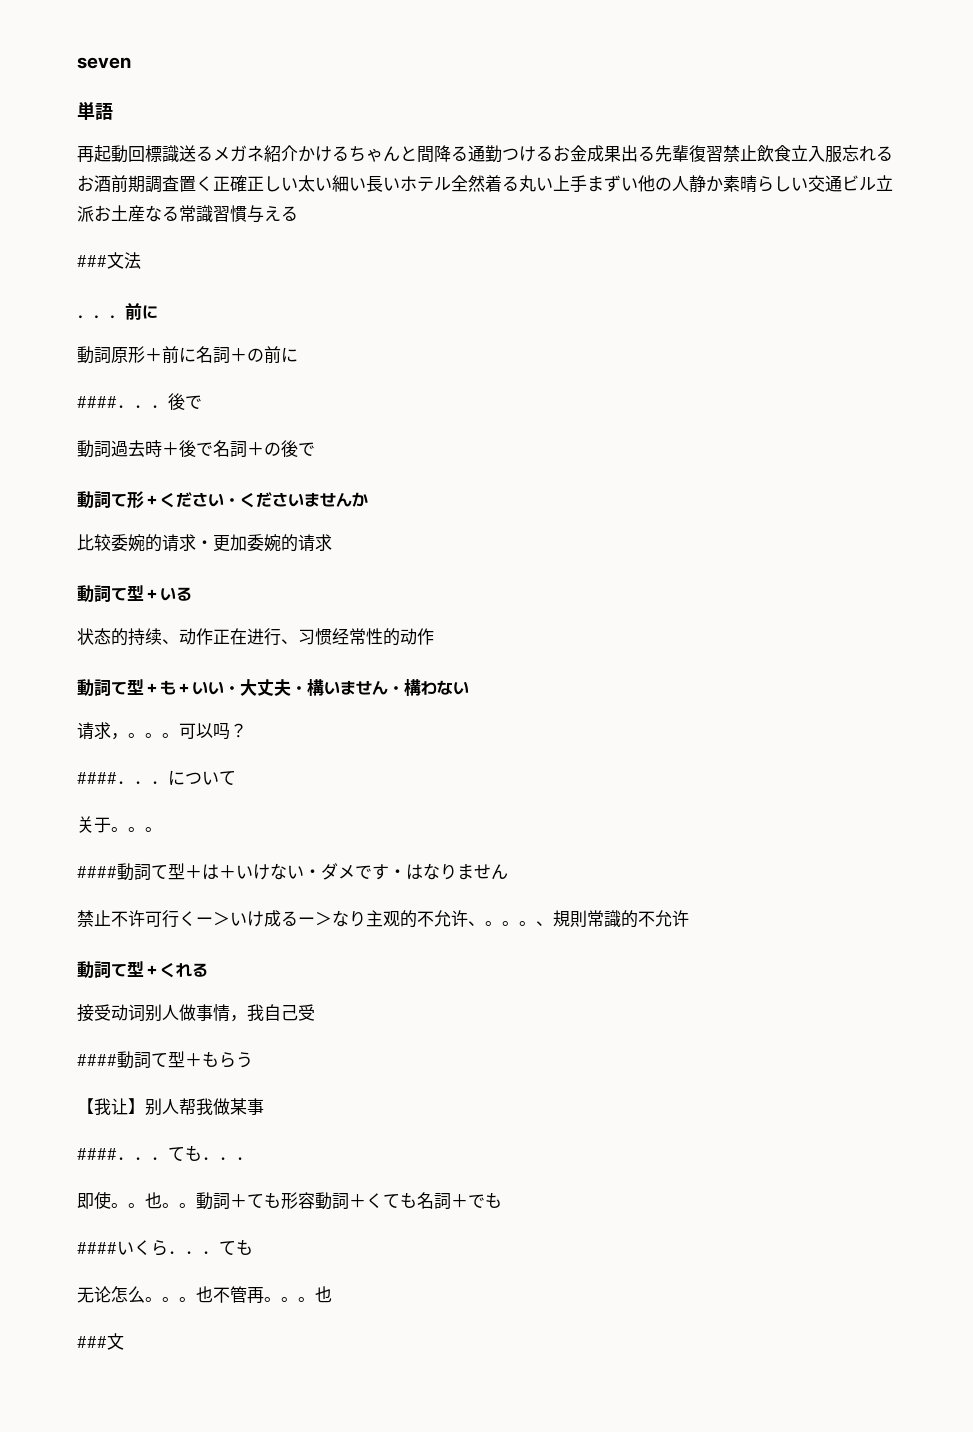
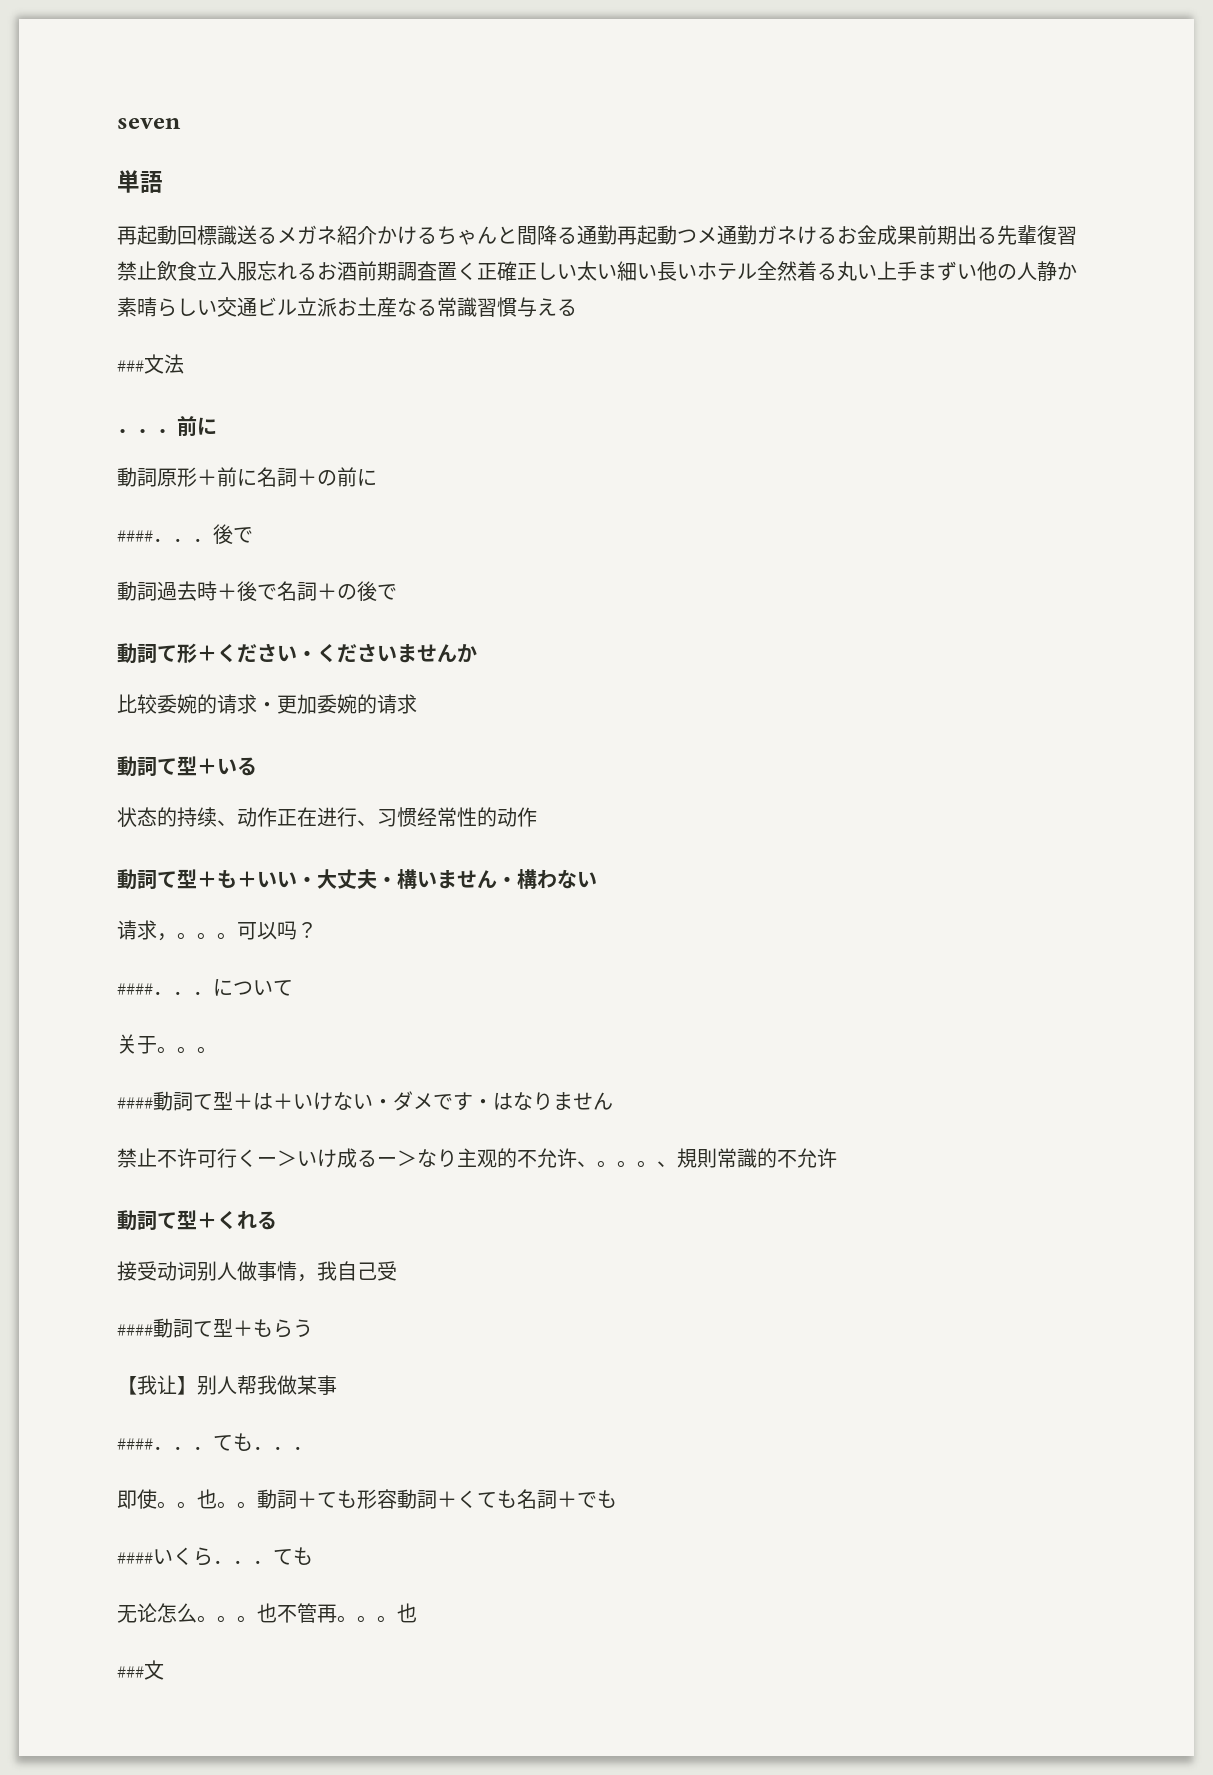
- 再起動回標識送るメガネ紹介かけるちゃんと間降る通勤つけるお金成果出る先輩復習禁止飲食立入服忘れるお酒前期調査置く正確正しい太い細い長いホテル全然着る丸い上手まずい他の人静か素晴らしい交通ビル立派お土産なる常識習慣与える
+ 再起動回標識送るメガネ紹介かけるちゃんと間降る通勤再起動つメ通勤ガネけるお金成果前期出る先輩復習禁止飲食立入服忘れるお酒前期調査置く正確正しい太い細い長いホテル全然着る丸い上手まずい他の人静か素晴らしい交通ビル立派お土産なる常識習慣与える

